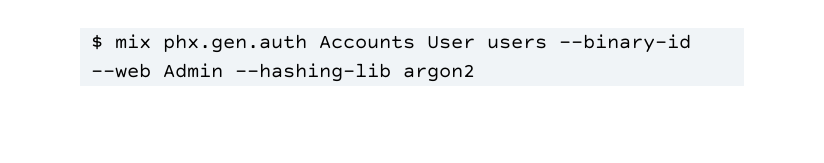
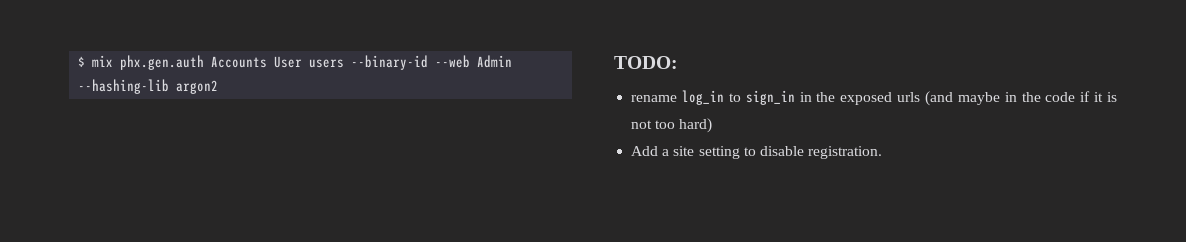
+ TODO:
+ rename log_in to sign_in in the exposed urls (and maybe in the code if it is not too hard)
+ Add a site setting to disable registration.

